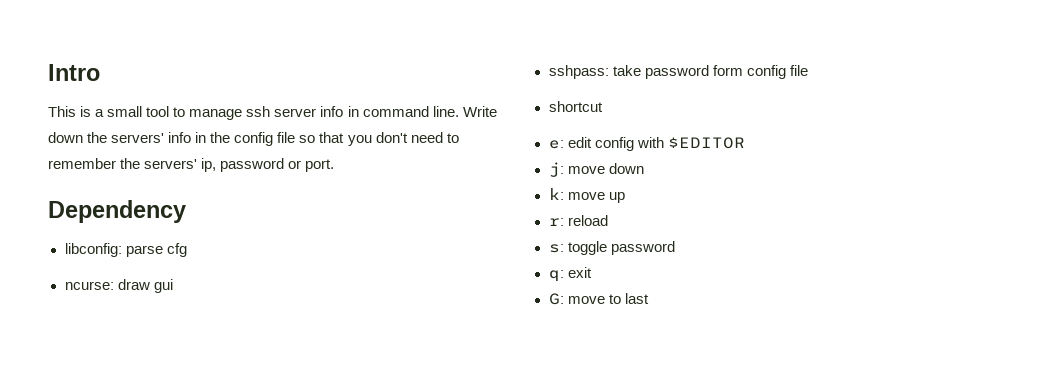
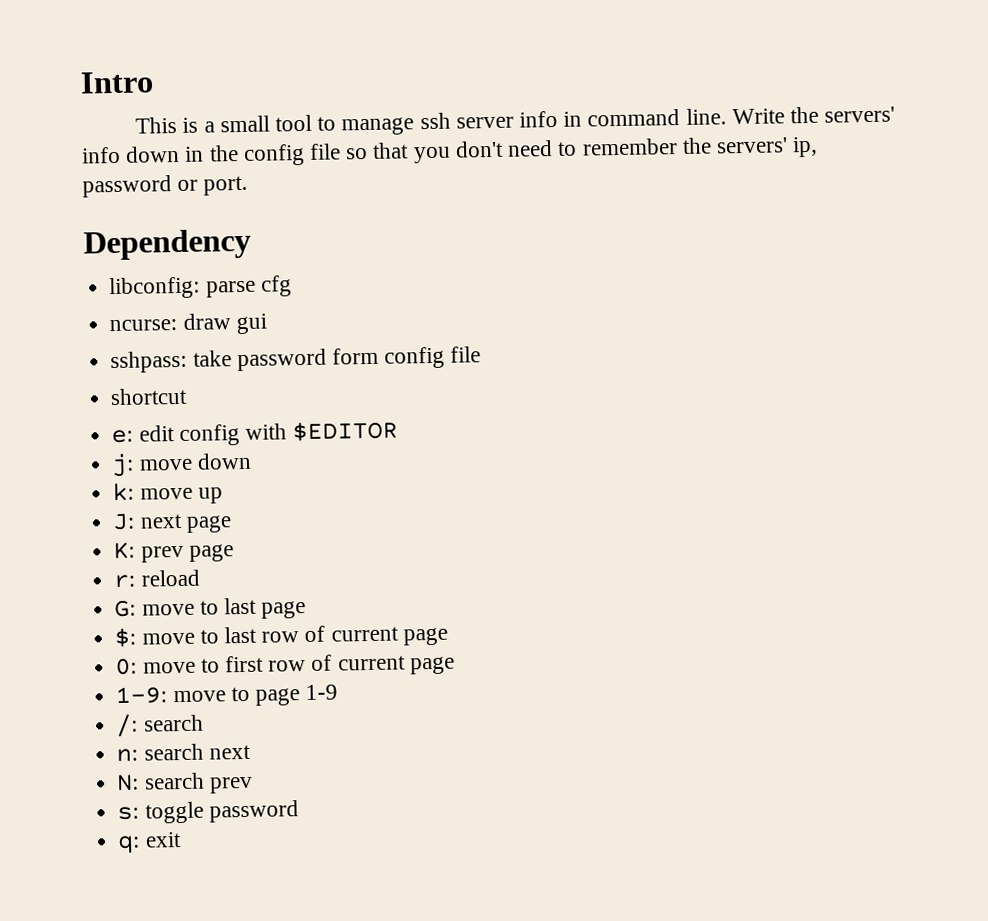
- Write down the servers' info in the config file so that you don't need to remember the servers' ip, password or port.
+ Write the servers' info down in the config file so that you don't need to remember the servers' ip, password or port.
+ J: next page
+ K: prev page
  r: reload
+ G: move to last page
+ $: move to last row of current page
+ 0: move to first row of current page
+ 1-9: move to page 1-9
+ /: search
+ n: search next
+ N: search prev
- G: move to last

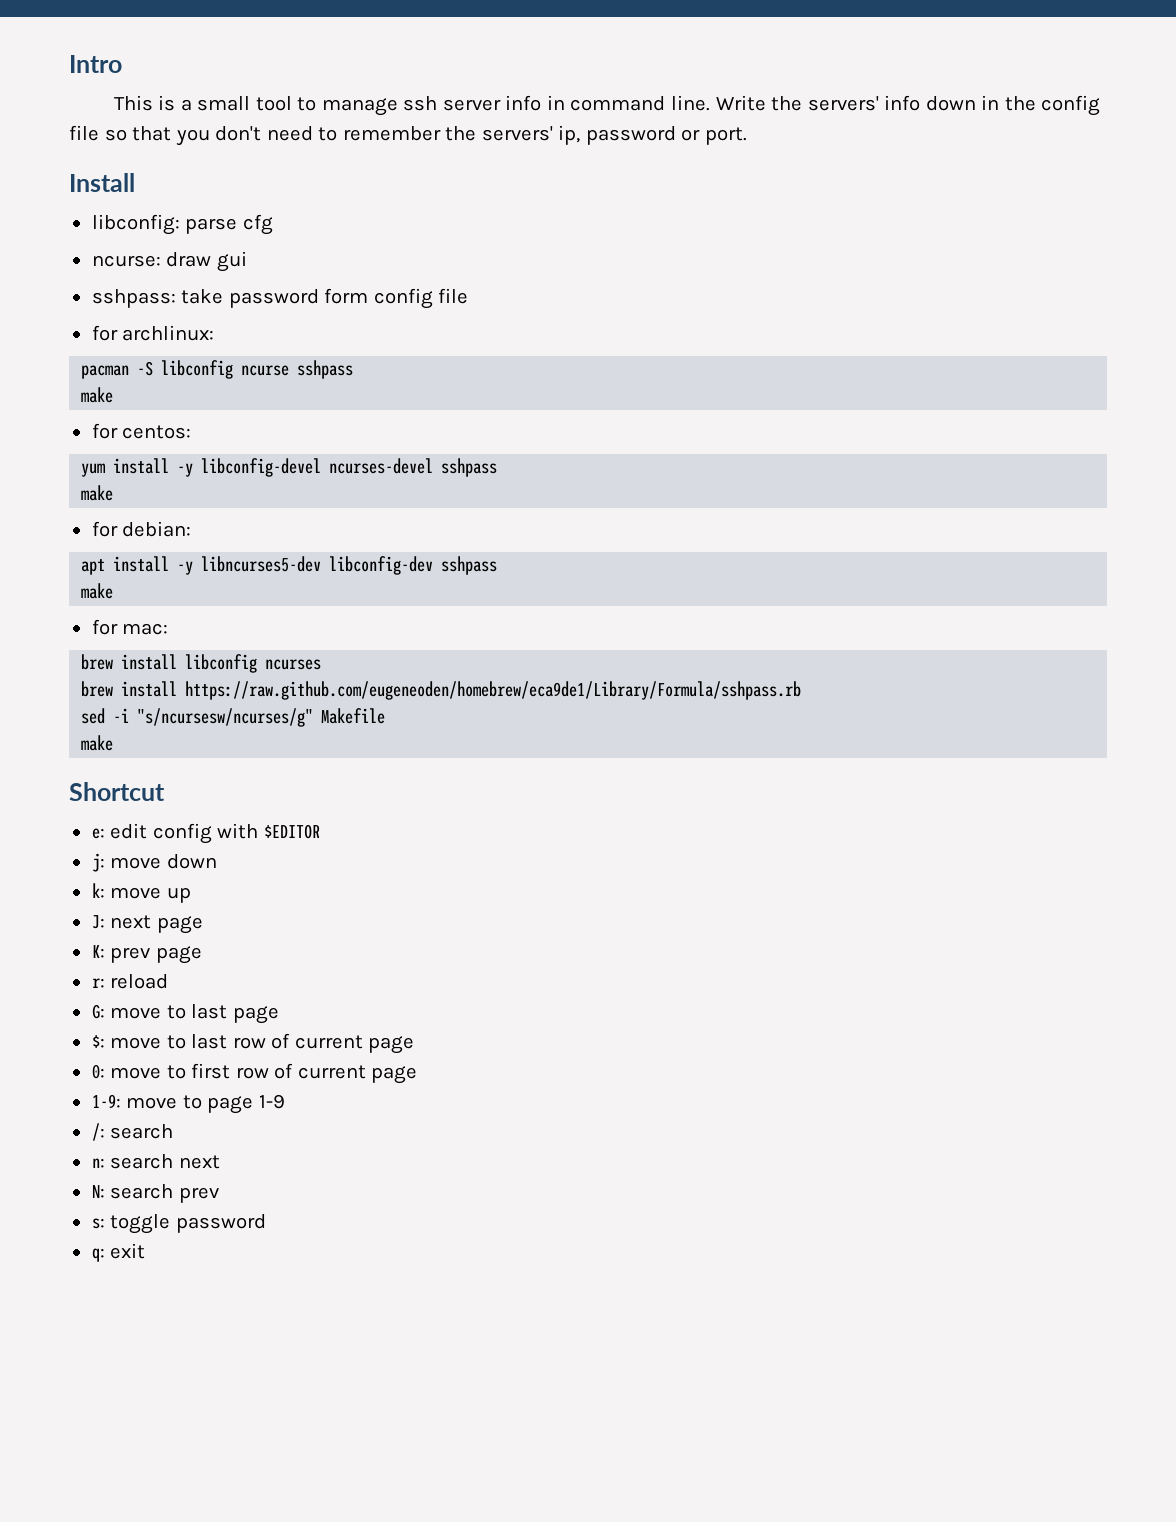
- Dependency
+ Install
- shortcut
+ for archlinux:
+ pacman -S libconfig ncurse sshpass
+ make
+ for centos:
+ yum install -y libconfig-devel ncurses-devel sshpass
+ make
+ for debian:
+ apt install -y libncurses5-dev libconfig-dev sshpass
+ make
+ for mac:
+ brew install libconfig ncurses
+ brew install https://raw.github.com/eugeneoden/homebrew/eca9de1/Library/Formula/sshpass.rb
+ sed -i "s/ncursesw/ncurses/g" Makefile
+ make
+ Shortcut

